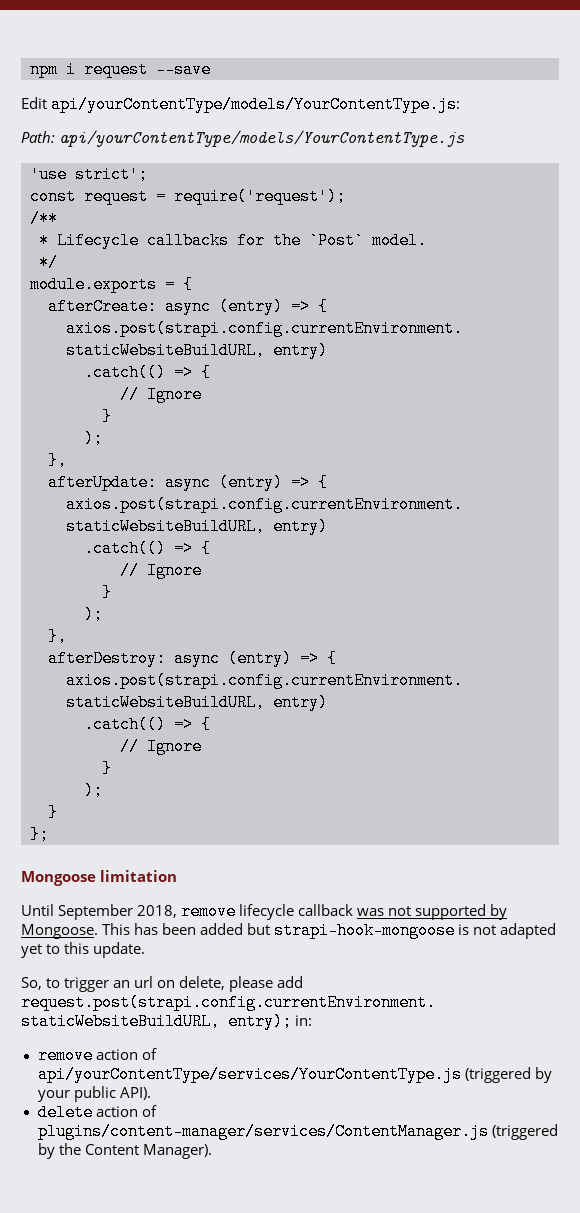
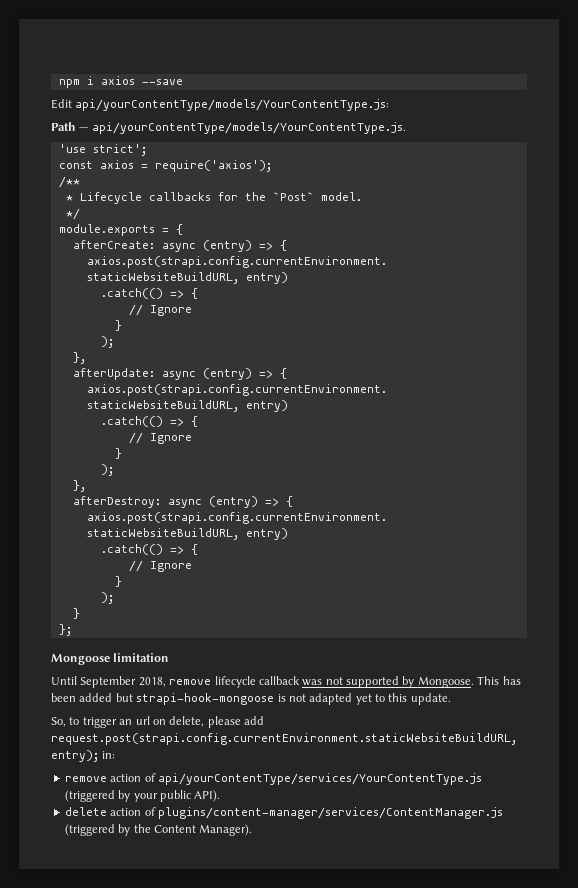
- npm i request --save
+ npm i axios --save
- Path: api/yourContentType/models/YourContentType.js
+ Path — api/yourContentType/models/YourContentType.js.
- const request = require('request');
+ const axios = require('axios');

